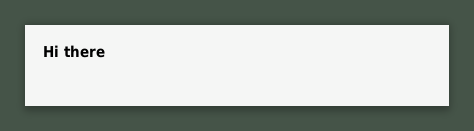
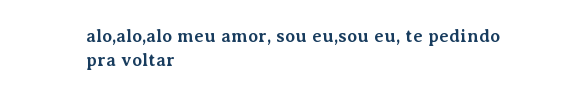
- Hi there
+ alo,alo,alo meu amor, sou eu,sou eu, te pedindo pra voltar

